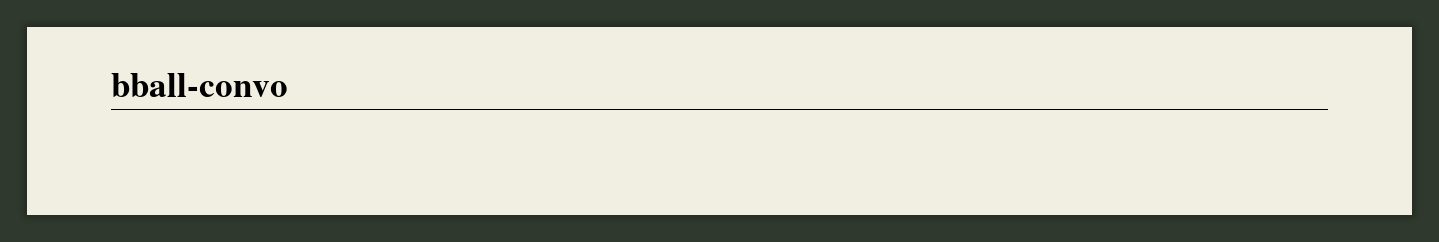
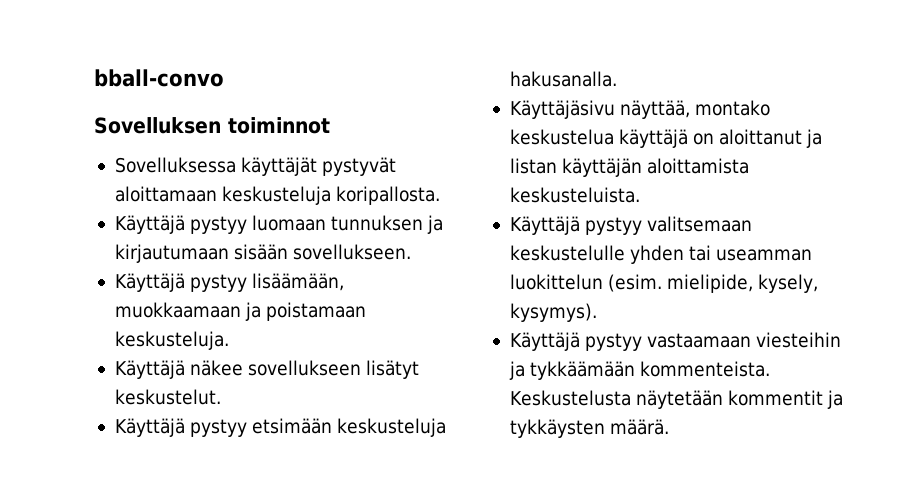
+ Sovelluksen toiminnot
+ Sovelluksessa käyttäjät pystyvät aloittamaan keskusteluja koripallosta.
+ Käyttäjä pystyy luomaan tunnuksen ja kirjautumaan sisään sovellukseen.
+ Käyttäjä pystyy lisäämään, muokkaamaan ja poistamaan keskusteluja.
+ Käyttäjä näkee sovellukseen lisätyt keskustelut.
+ Käyttäjä pystyy etsimään keskusteluja hakusanalla.
+ Käyttäjäsivu näyttää, montako keskustelua käyttäjä on aloittanut ja listan käyttäjän aloittamista keskusteluista.
+ Käyttäjä pystyy valitsemaan keskustelulle yhden tai useamman luokittelun (esim. mielipide, kysely, kysymys).
+ Käyttäjä pystyy vastaamaan viesteihin ja tykkäämään kommenteista. Keskustelusta näytetään kommentit ja tykkäysten määrä.

